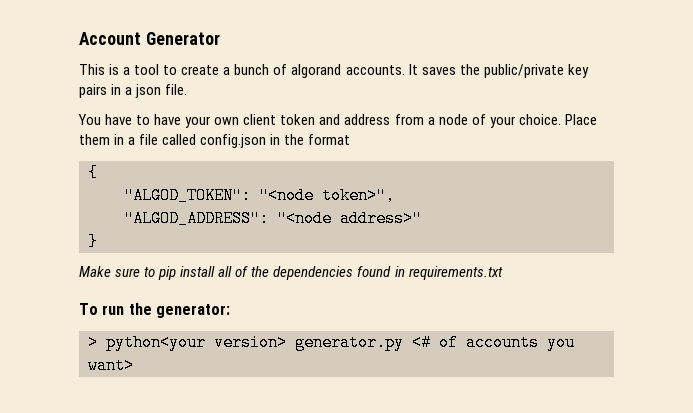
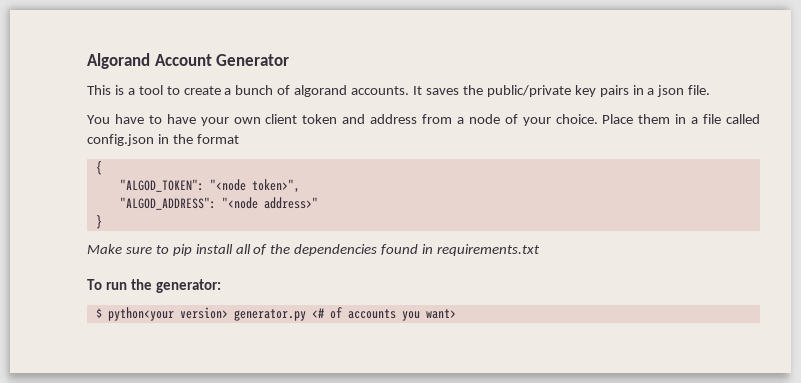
- Account Generator
+ Algorand Account Generator
- > python<your version> generator.py <# of accounts you want>
+ $ python<your version> generator.py <# of accounts you want>

